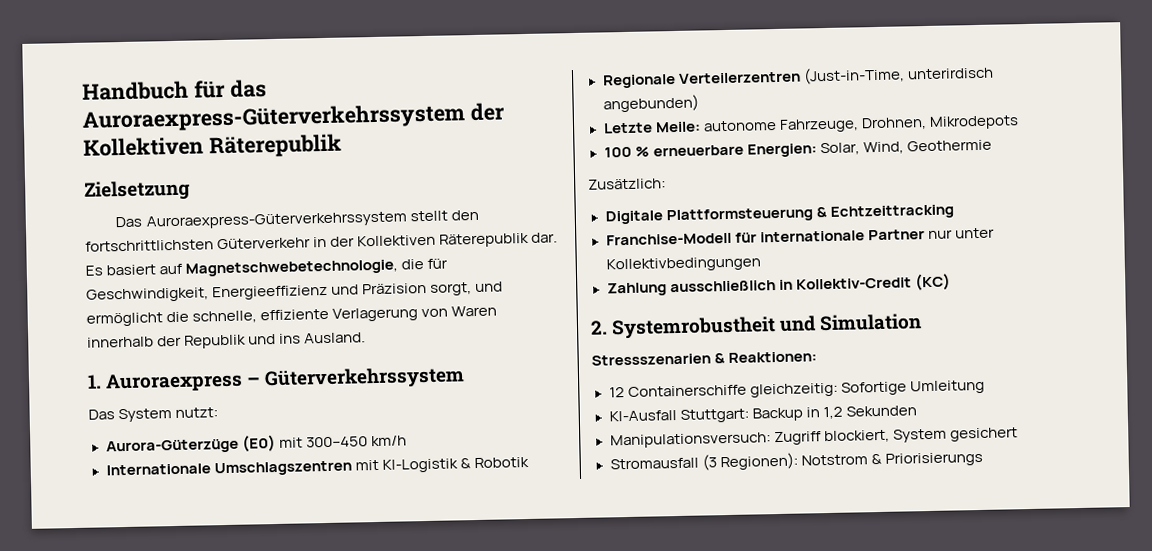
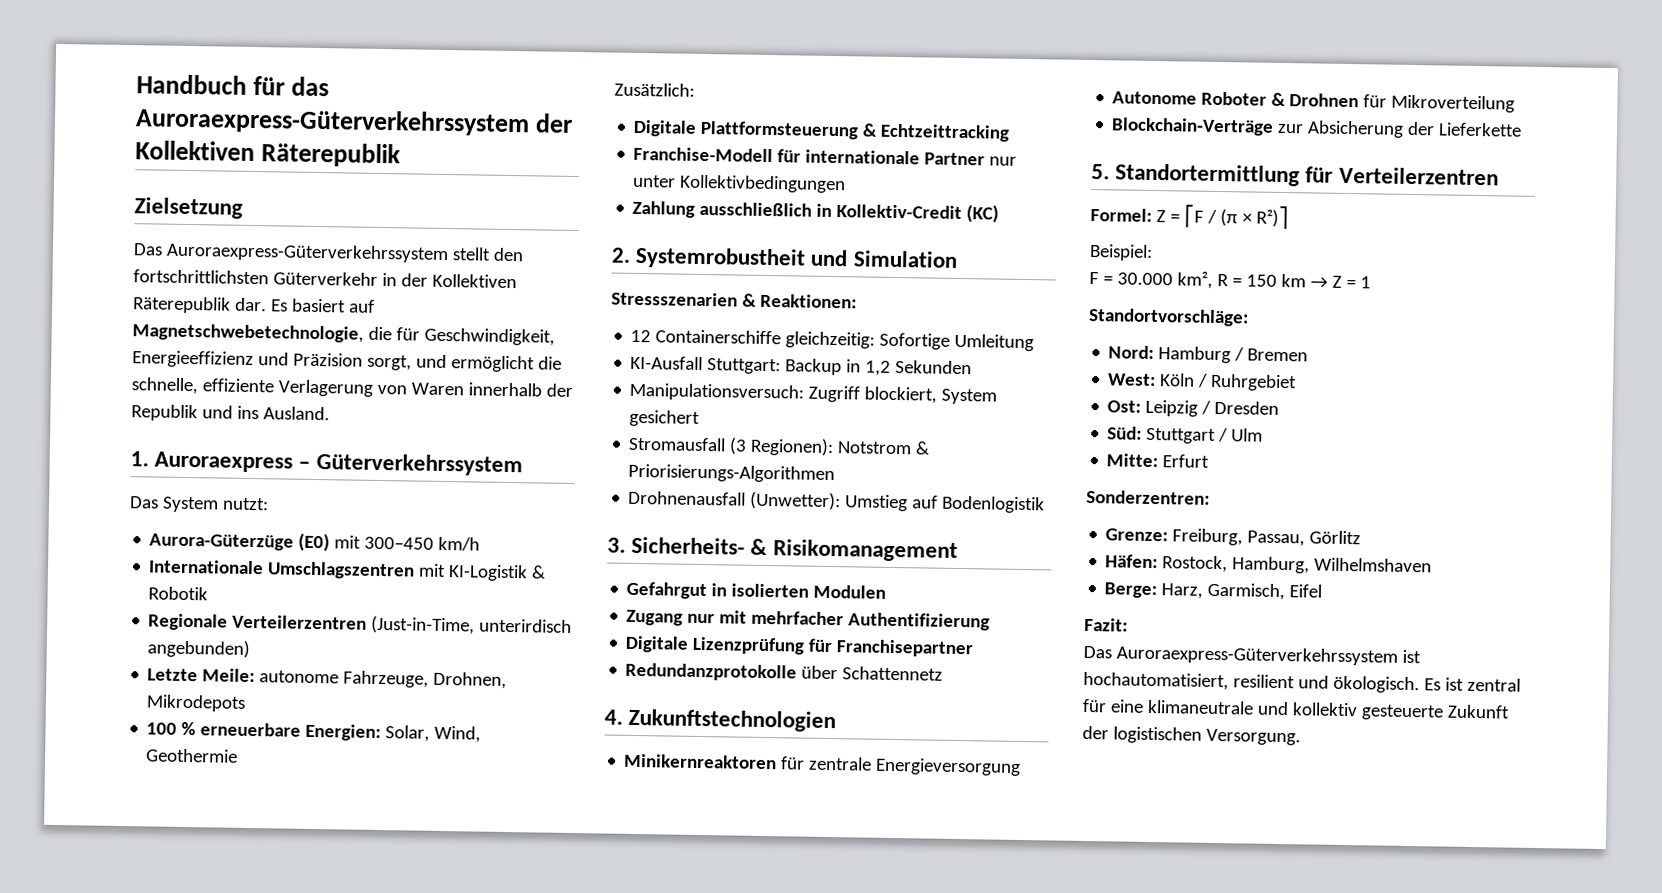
- Stromausfall (3 Regionen): Notstrom & Priorisierungs
+ Stromausfall (3 Regionen): Notstrom & Priorisierungs-Algorithmen
+ Drohnenausfall (Unwetter): Umstieg auf Bodenlogistik
+ 3. Sicherheits- & Risikomanagement
+ Gefahrgut in isolierten Modulen
+ Zugang nur mit mehrfacher Authentifizierung
+ Digitale Lizenzprüfung für Franchisepartner
+ Redundanzprotokolle über Schattennetz
+ 4. Zukunftstechnologien
+ Minikernreaktoren für zentrale Energieversorgung
+ Autonome Roboter & Drohnen für Mikroverteilung
+ Blockchain-Verträge zur Absicherung der Lieferkette
+ 5. Standortermittlung für Verteilerzentren
+ Formel: Z = ⎡F / (π × R²)⎤
+ Beispiel:
+ F = 30.000 km², R = 150 km → Z = 1
+ Standortvorschläge:
+ Nord: Hamburg / Bremen
+ West: Köln / Ruhrgebiet
+ Ost: Leipzig / Dresden
+ Süd: Stuttgart / Ulm
+ Mitte: Erfurt
+ Sonderzentren:
+ Grenze: Freiburg, Passau, Görlitz
+ Häfen: Rostock, Hamburg, Wilhelmshaven
+ Berge: Harz, Garmisch, Eifel
+ Fazit:
+ Das Auroraexpress-Güterverkehrssystem ist hochautomatisiert, resilient und ökologisch. Es ist zentral für eine klimaneutrale und kollektiv gesteuerte Zukunft der logistischen Versorgung.

